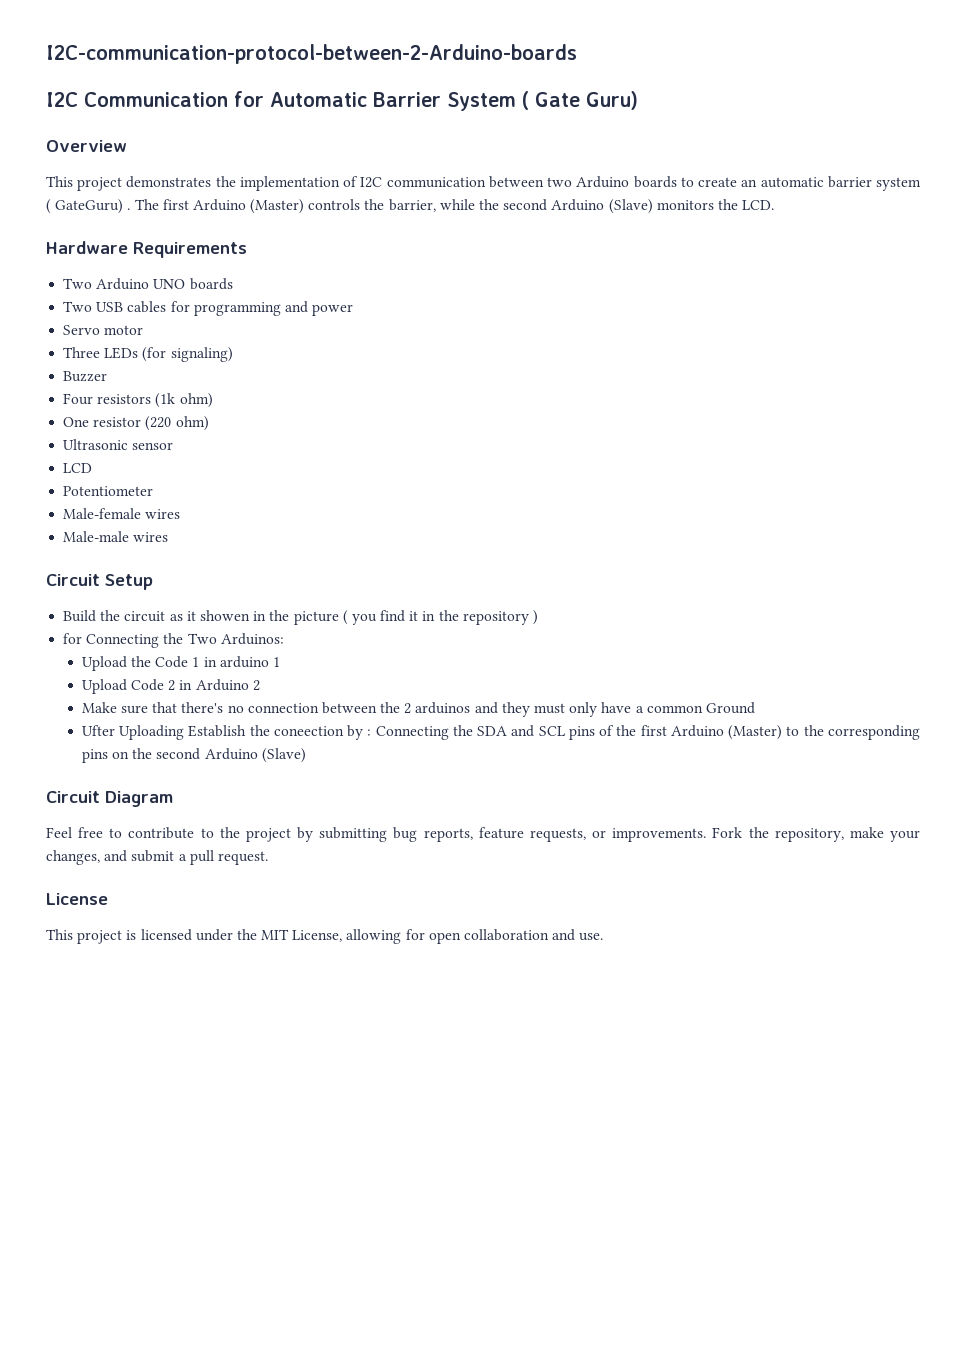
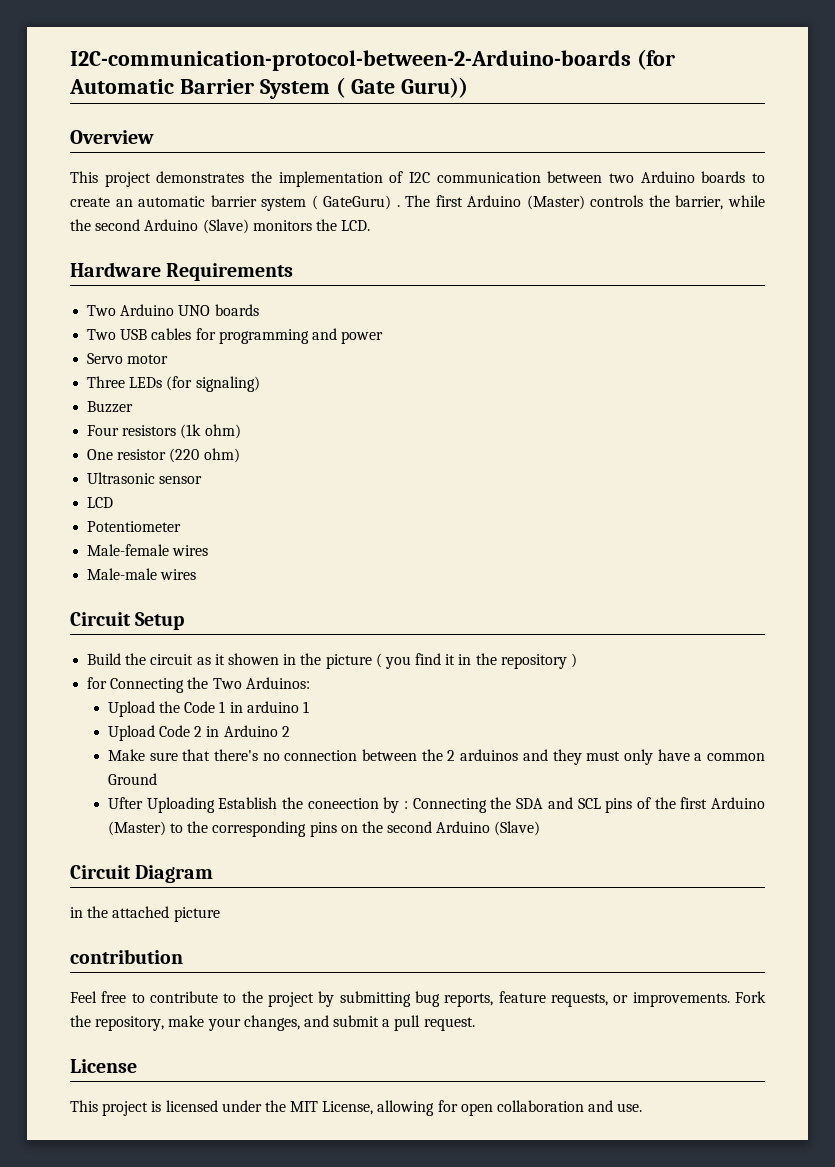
- I2C-communication-protocol-between-2-Arduino-boards
- I2C Communication for Automatic Barrier System ( Gate Guru)
+ I2C-communication-protocol-between-2-Arduino-boards (for Automatic Barrier System ( Gate Guru))
+ in the attached picture
+ contribution

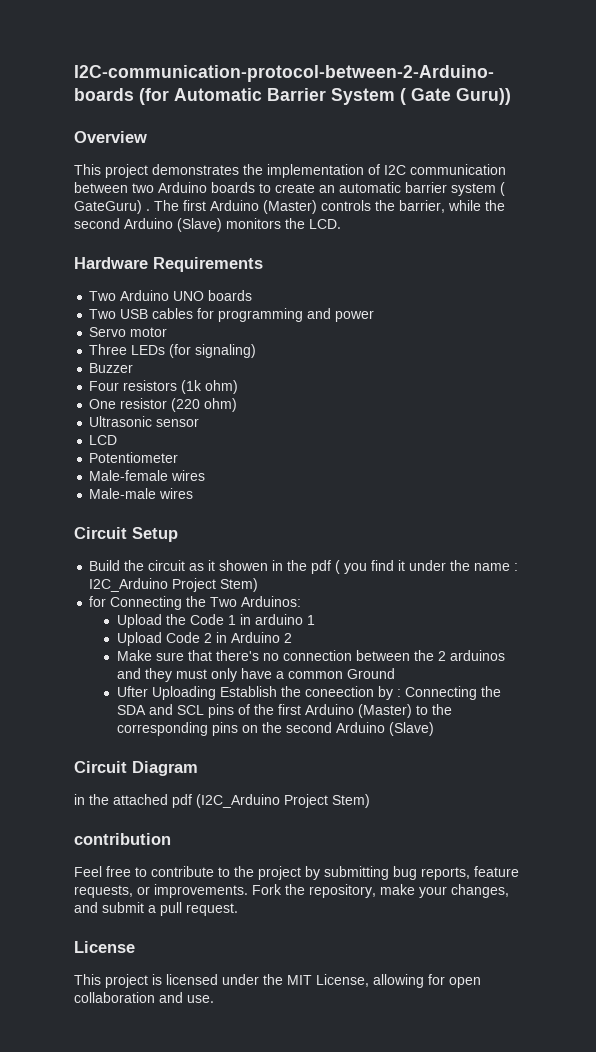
- Build the circuit as it showen in the picture ( you find it in the repository )
+ Build the circuit as it showen in the pdf ( you find it under the name : I2C_Arduino Project Stem)
- in the attached picture
+ in the attached pdf (I2C_Arduino Project Stem)

